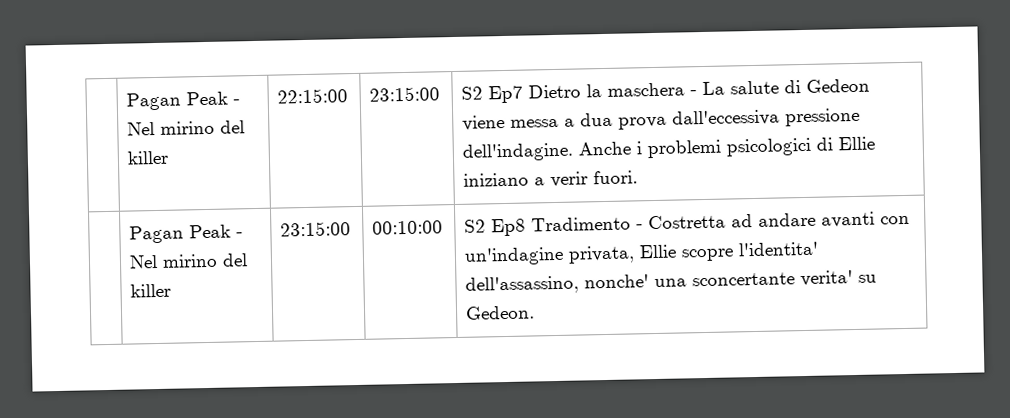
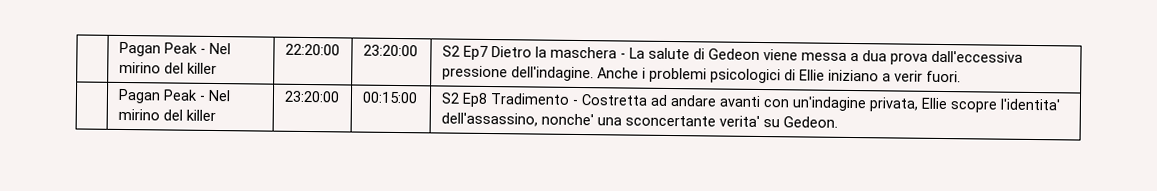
- | Pagan Peak - Nel mirino del killer | 22:15:00 | 23:15:00 | S2 Ep7 Dietro la maschera - La salute di Gedeon viene messa a dua prova dall'eccessiva pressione dell'indagine. Anche i problemi psicologici di Ellie iniziano a verir fuori.
+ | Pagan Peak - Nel mirino del killer | 22:20:00 | 23:20:00 | S2 Ep7 Dietro la maschera - La salute di Gedeon viene messa a dua prova dall'eccessiva pressione dell'indagine. Anche i problemi psicologici di Ellie iniziano a verir fuori.
- | Pagan Peak - Nel mirino del killer | 23:15:00 | 00:10:00 | S2 Ep8 Tradimento - Costretta ad andare avanti con un'indagine privata, Ellie scopre l'identita' dell'assassino, nonche' una sconcertante verita' su Gedeon.
+ | Pagan Peak - Nel mirino del killer | 23:20:00 | 00:15:00 | S2 Ep8 Tradimento - Costretta ad andare avanti con un'indagine privata, Ellie scopre l'identita' dell'assassino, nonche' una sconcertante verita' su Gedeon.

